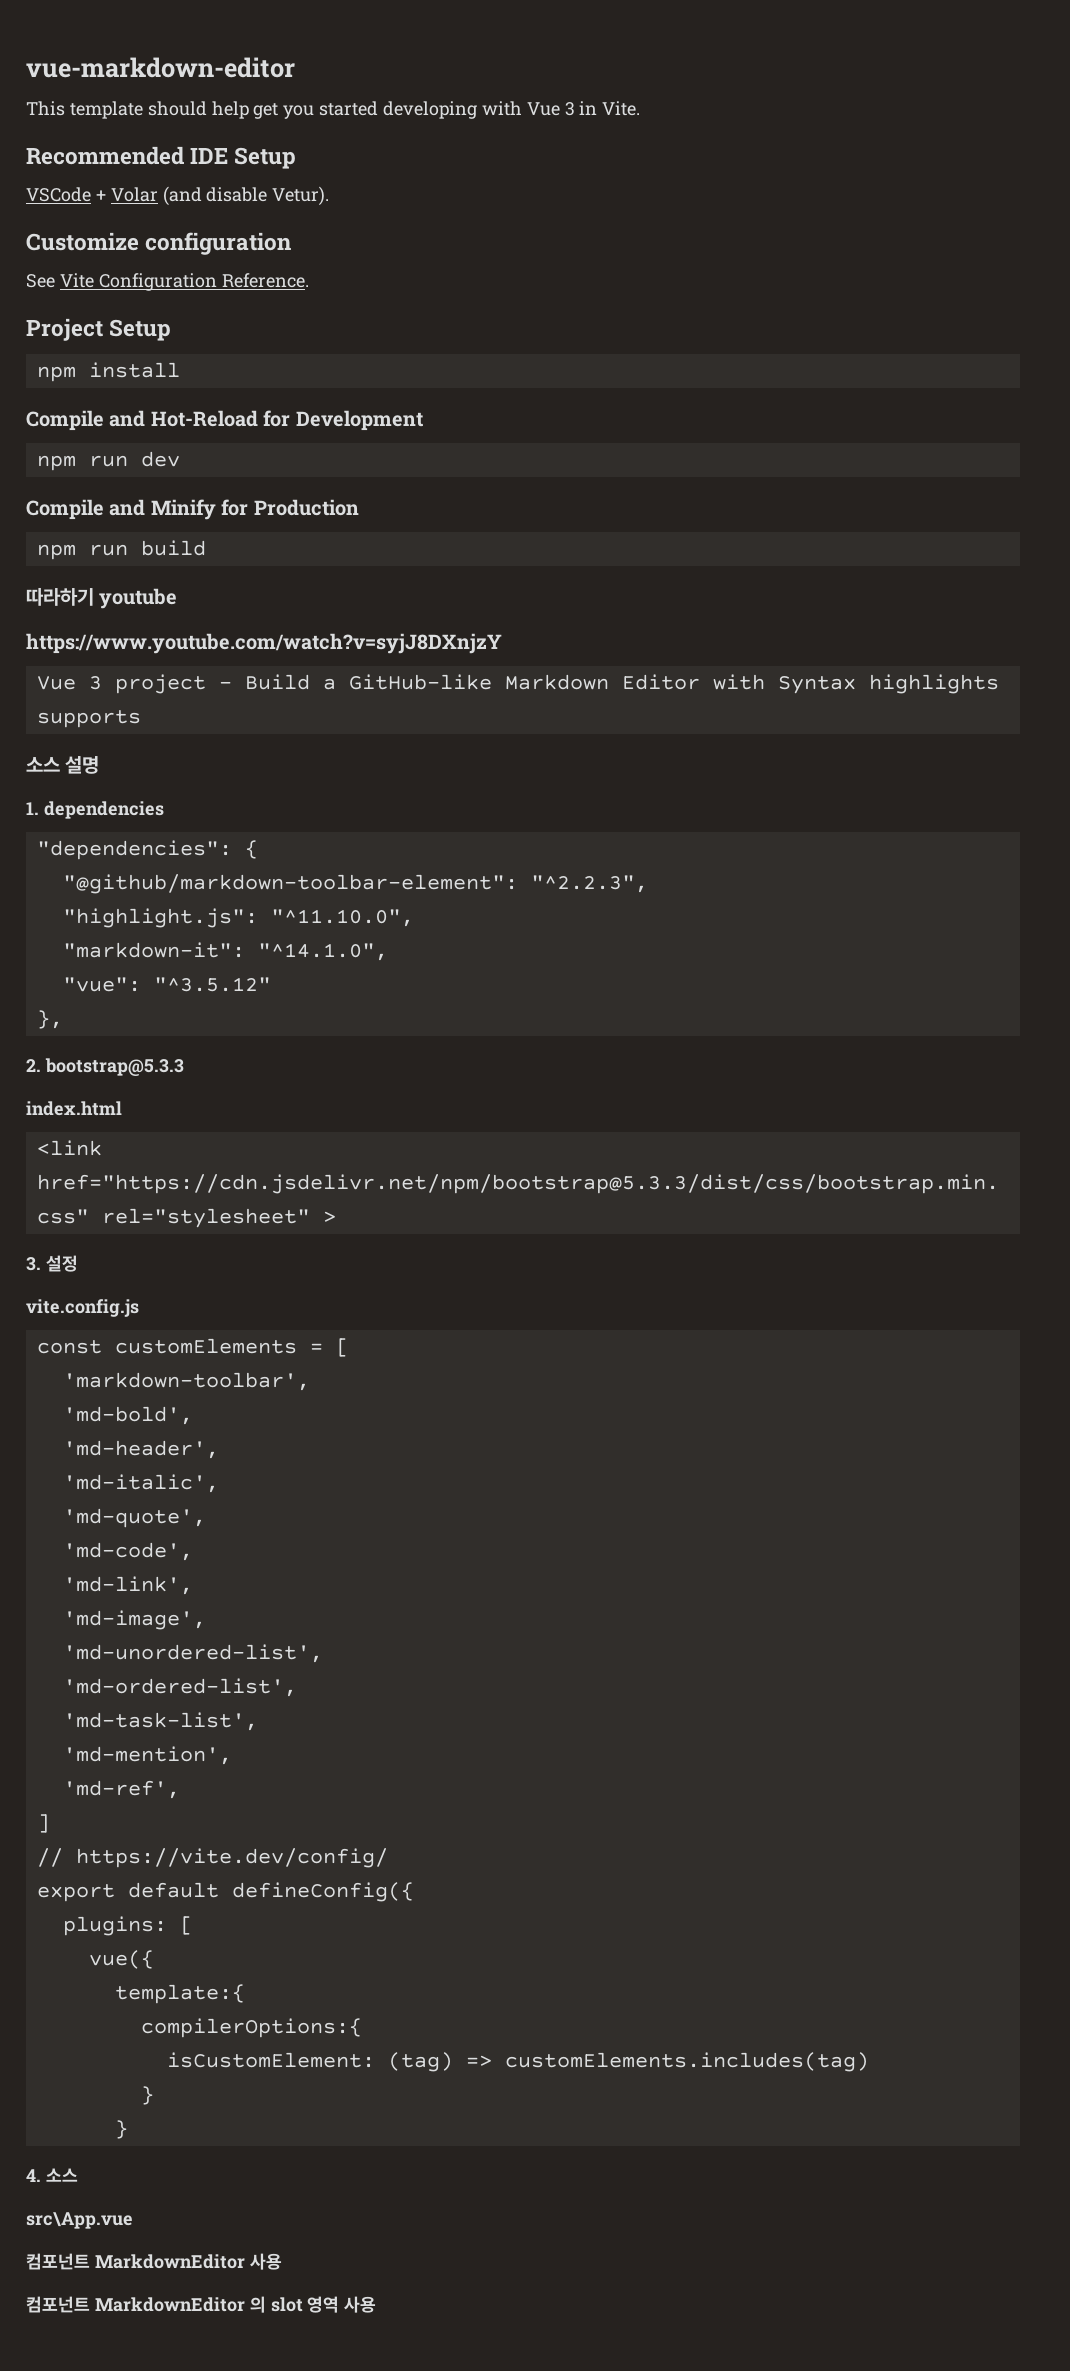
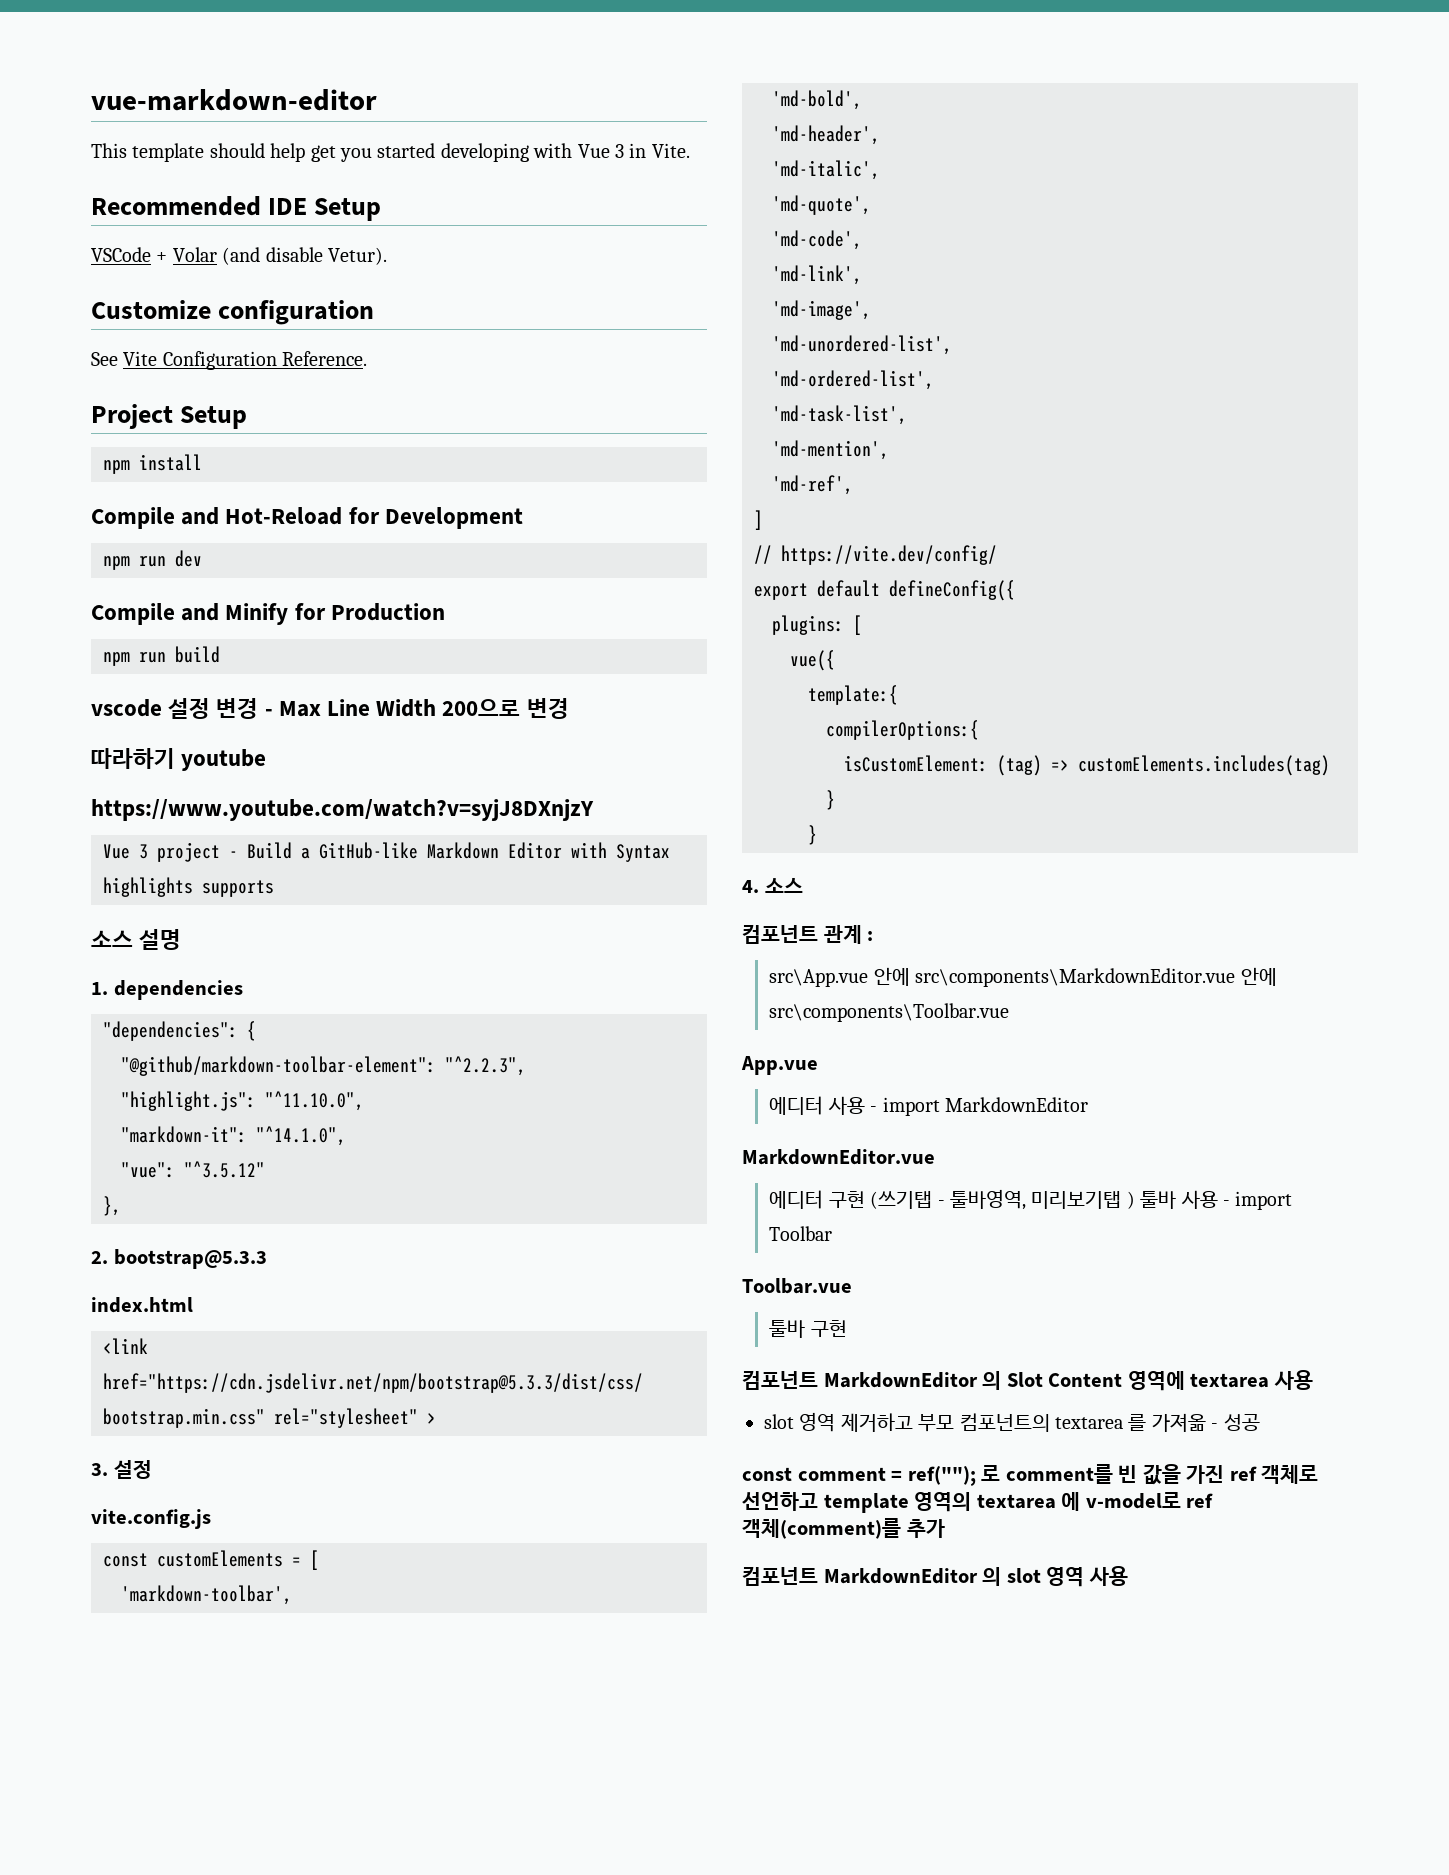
+ vscode 설정 변경 - Max Line Width 200으로 변경
- src\App.vue
- 컴포넌트 MarkdownEditor 사용
+ 컴포넌트 관계 :
+ src\App.vue 안에 src\components\MarkdownEditor.vue 안에 src\components\Toolbar.vue
+ App.vue
+ 에디터 사용 - import MarkdownEditor
+ MarkdownEditor.vue
+ 에디터 구현 (쓰기탭 - 툴바영역, 미리보기탭 ) 툴바 사용 - import Toolbar
+ Toolbar.vue
+ 툴바 구현
+ 컴포넌트 MarkdownEditor 의 Slot Content 영역에 textarea 사용
+ slot 영역 제거하고 부모 컴포넌트의 textarea 를 가져옮 - 성공
+ const comment = ref(""); 로 comment를 빈 값을 가진 ref 객체로 선언하고 template 영역의 textarea 에 v-model로 ref 객체(comment)를 추가

